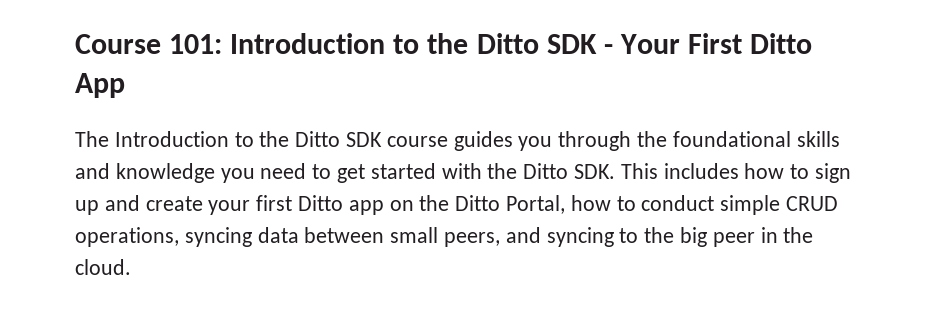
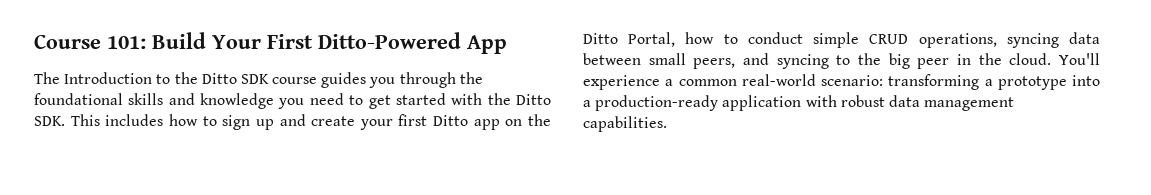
- Course 101: Introduction to the Ditto SDK - Your First Ditto App
+ Course 101: Build Your First Ditto-Powered App
+ You'll experience a common real-world scenario: transforming a prototype into a production-ready application with robust data management capabilities.

